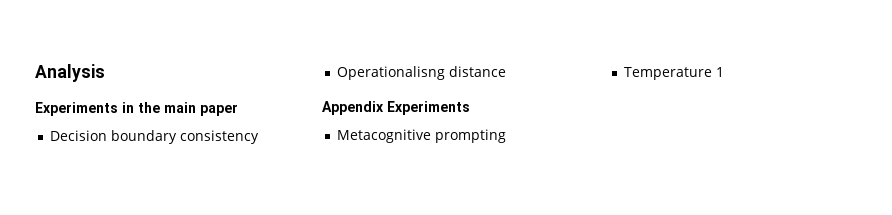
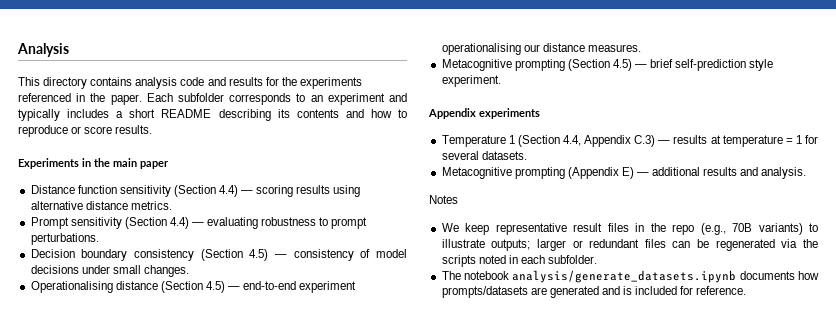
+ This directory contains analysis code and results for the experiments referenced in the paper. Each subfolder corresponds to an experiment and typically includes a short README describing its contents and how to reproduce or score results.
- Decision boundary consistency
- Operationalisng distance
- Appendix Experiments
- Metacognitive prompting
- Temperature 1
+ Distance function sensitivity (Section 4.4) — scoring results using alternative distance metrics.
+ Prompt sensitivity (Section 4.4) — evaluating robustness to prompt perturbations.
+ Decision boundary consistency (Section 4.5) — consistency of model decisions under small changes.
+ Operationalising distance (Section 4.5) — end-to-end experiment operationalising our distance measures.
+ Metacognitive prompting (Section 4.5) — brief self-prediction style experiment.
+ Appendix experiments
+ Temperature 1 (Section 4.4, Appendix C.3) — results at temperature = 1 for several datasets.
+ Metacognitive prompting (Appendix E) — additional results and analysis.
+ Notes
+ We keep representative result files in the repo (e.g., 70B variants) to illustrate outputs; larger or redundant files can be regenerated via the scripts noted in each subfolder.
+ The notebook analysis/generate_datasets.ipynb documents how prompts/datasets are generated and is included for reference.

